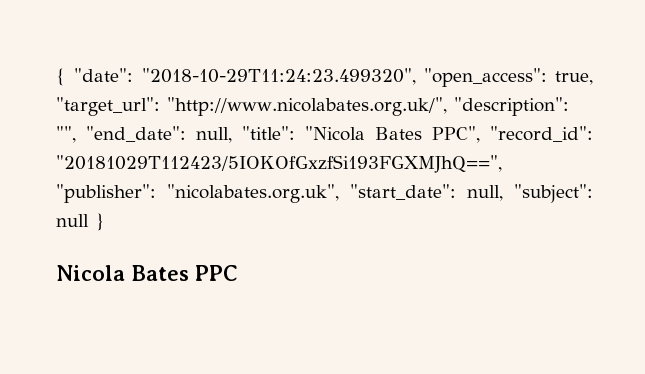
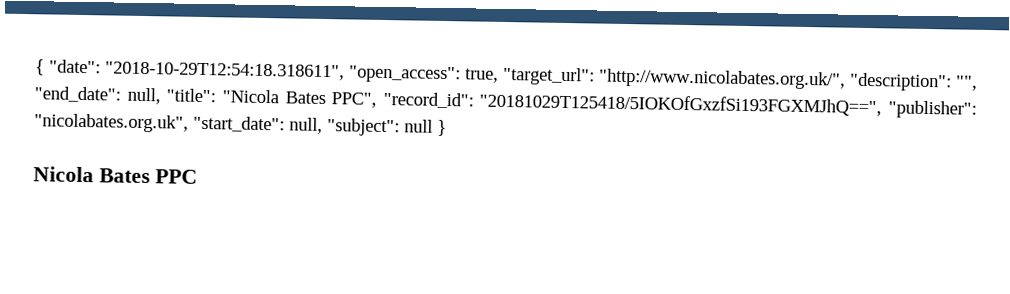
- { "date": "2018-10-29T11:24:23.499320", "open_access": true, "target_url": "http://www.nicolabates.org.uk/", "description": "", "end_date": null, "title": "Nicola Bates PPC", "record_id": "20181029T112423/5IOKOfGxzfSi193FGXMJhQ==", "publisher": "nicolabates.org.uk", "start_date": null, "subject": null }
+ { "date": "2018-10-29T12:54:18.318611", "open_access": true, "target_url": "http://www.nicolabates.org.uk/", "description": "", "end_date": null, "title": "Nicola Bates PPC", "record_id": "20181029T125418/5IOKOfGxzfSi193FGXMJhQ==", "publisher": "nicolabates.org.uk", "start_date": null, "subject": null }

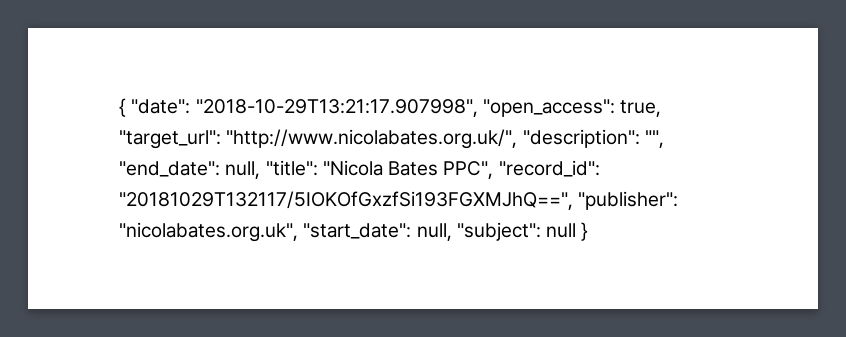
- { "date": "2018-10-29T12:54:18.318611", "open_access": true, "target_url": "http://www.nicolabates.org.uk/", "description": "", "end_date": null, "title": "Nicola Bates PPC", "record_id": "20181029T125418/5IOKOfGxzfSi193FGXMJhQ==", "publisher": "nicolabates.org.uk", "start_date": null, "subject": null }
+ { "date": "2018-10-29T13:21:17.907998", "open_access": true, "target_url": "http://www.nicolabates.org.uk/", "description": "", "end_date": null, "title": "Nicola Bates PPC", "record_id": "20181029T132117/5IOKOfGxzfSi193FGXMJhQ==", "publisher": "nicolabates.org.uk", "start_date": null, "subject": null }
- Nicola Bates PPC

